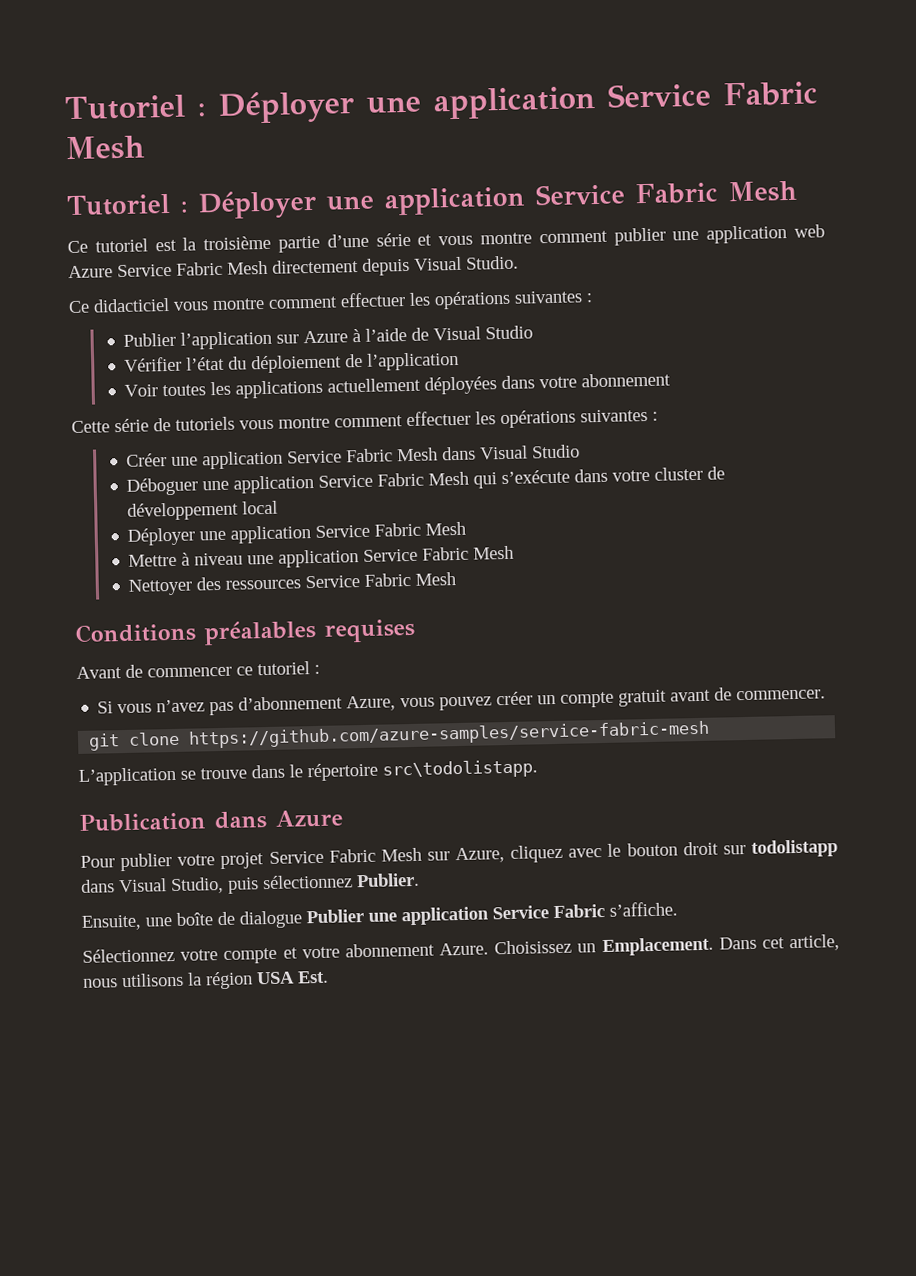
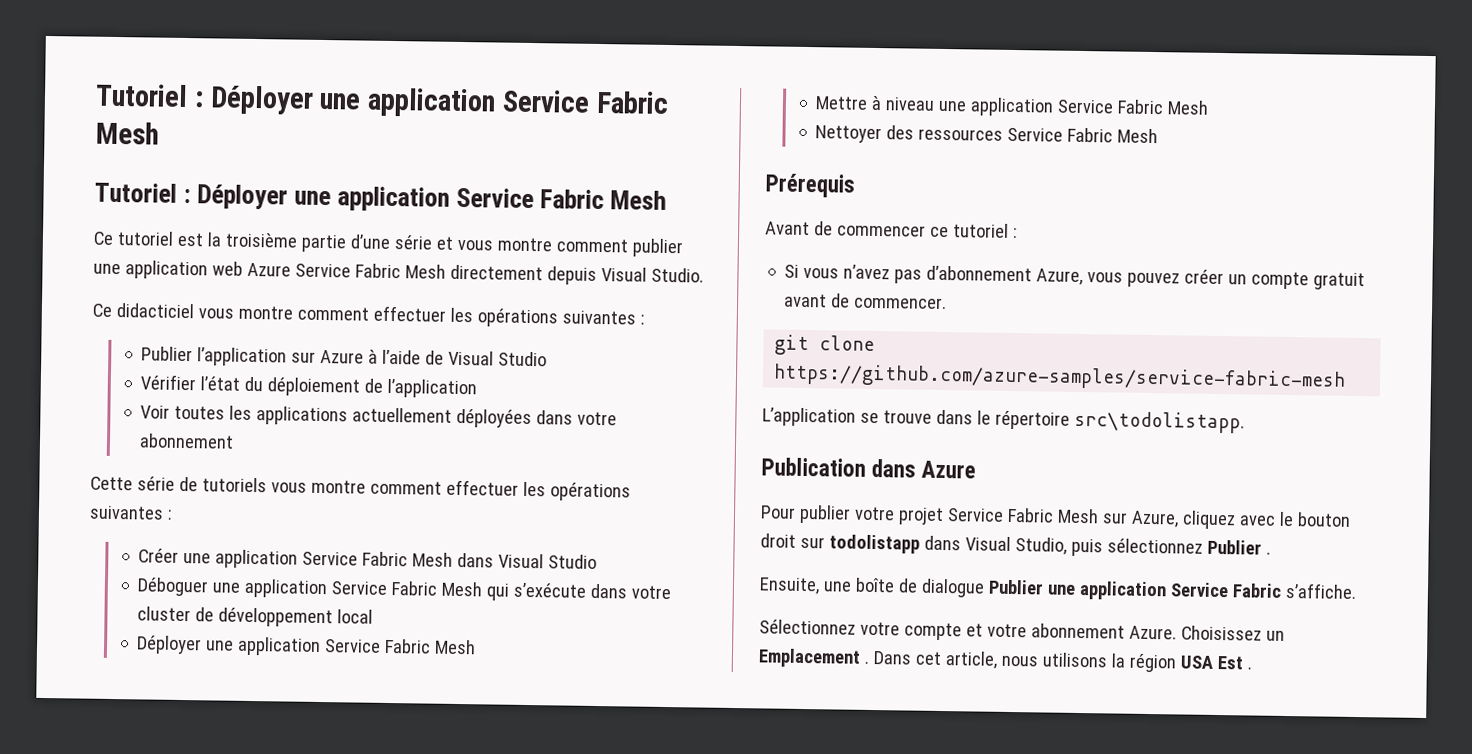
- Conditions préalables requises
+ Prérequis
- Pour publier votre projet Service Fabric Mesh sur Azure, cliquez avec le bouton droit sur todolistapp dans Visual Studio, puis sélectionnez Publier.
+ Pour publier votre projet Service Fabric Mesh sur Azure, cliquez avec le bouton droit sur todolistapp dans Visual Studio, puis sélectionnez Publier .
- Choisissez un Emplacement.
+ Choisissez un Emplacement .
- Dans cet article, nous utilisons la région USA Est.
+ Dans cet article, nous utilisons la région USA Est .

